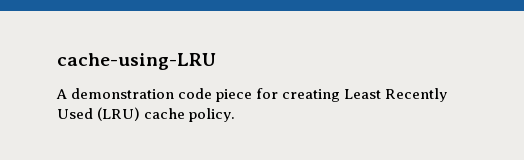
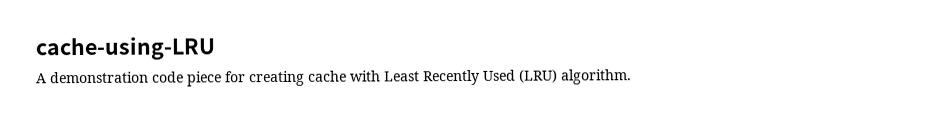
- A demonstration code piece for creating Least Recently Used (LRU) cache policy.
+ A demonstration code piece for creating cache with Least Recently Used (LRU) algorithm.

